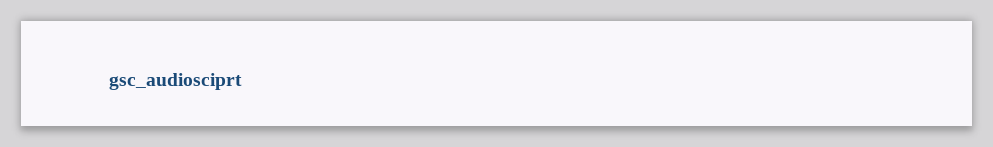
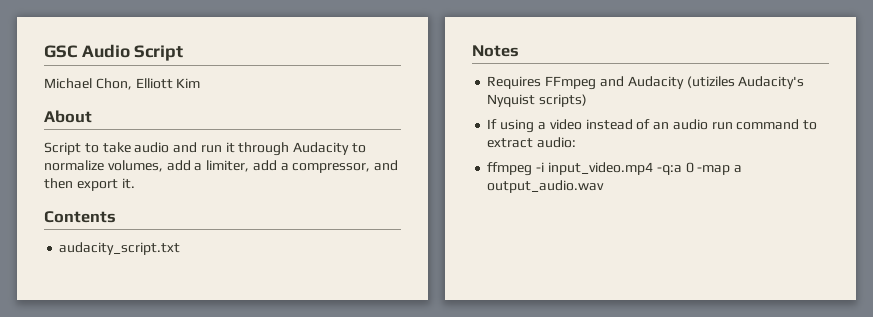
- gsc_audiosciprt
+ GSC Audio Script
+ Michael Chon, Elliott Kim
+ About
+ Script to take audio and run it through Audacity to normalize volumes, add a limiter, add a compressor, and then export it.
+ Contents
+ audacity_script.txt
+ Notes
+ Requires FFmpeg and Audacity (utiziles Audacity's Nyquist scripts)
+ If using a video instead of an audio run command to extract audio:
+ ffmpeg -i input_video.mp4 -q:a 0 -map a output_audio.wav

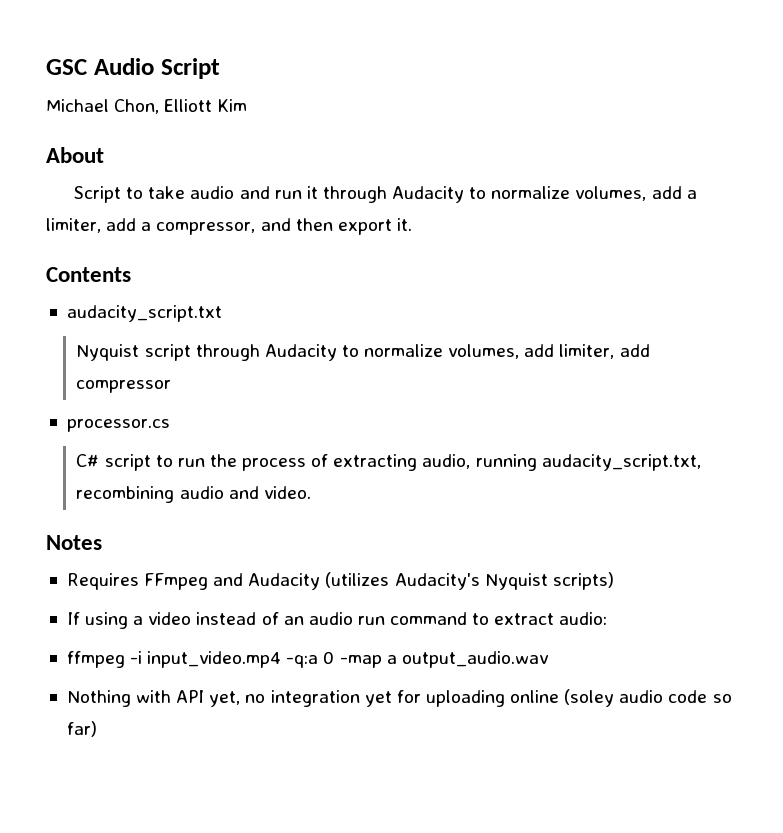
+ Nyquist script through Audacity to normalize volumes, add limiter, add compressor
+ processor.cs
+ C# script to run the process of extracting audio, running audacity_script.txt, recombining audio and video.
- Requires FFmpeg and Audacity (utiziles Audacity's Nyquist scripts)
+ Requires FFmpeg and Audacity (utilizes Audacity's Nyquist scripts)
+ Nothing with API yet, no integration yet for uploading online (soley audio code so far)

